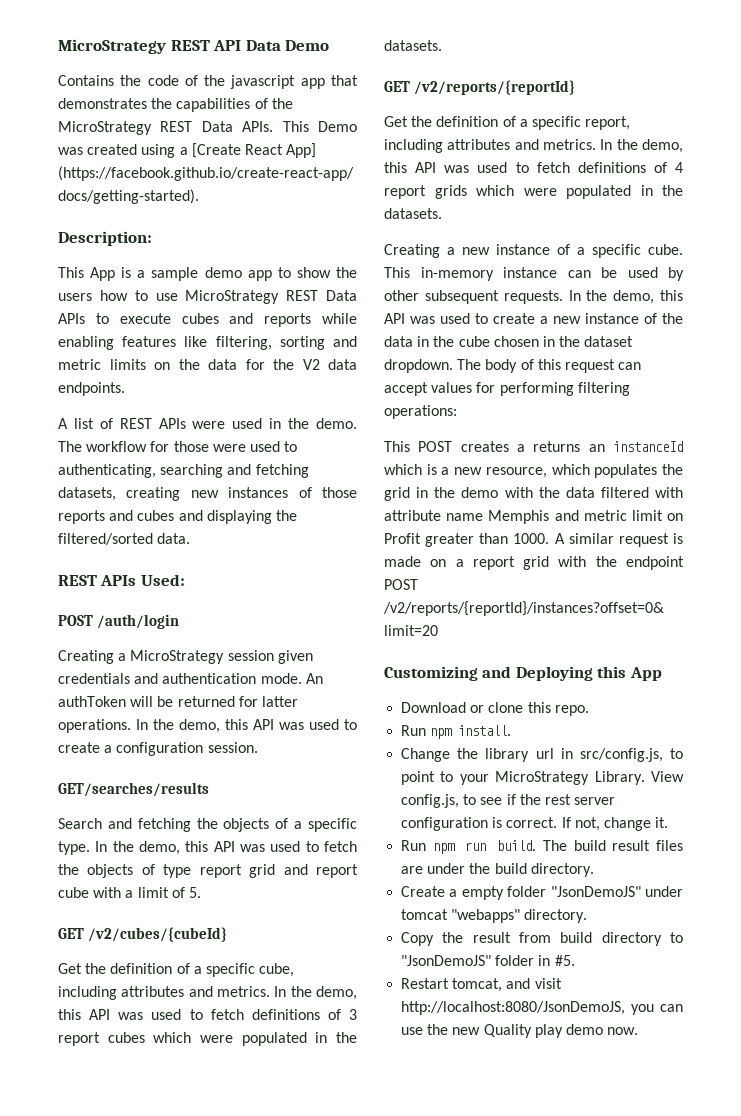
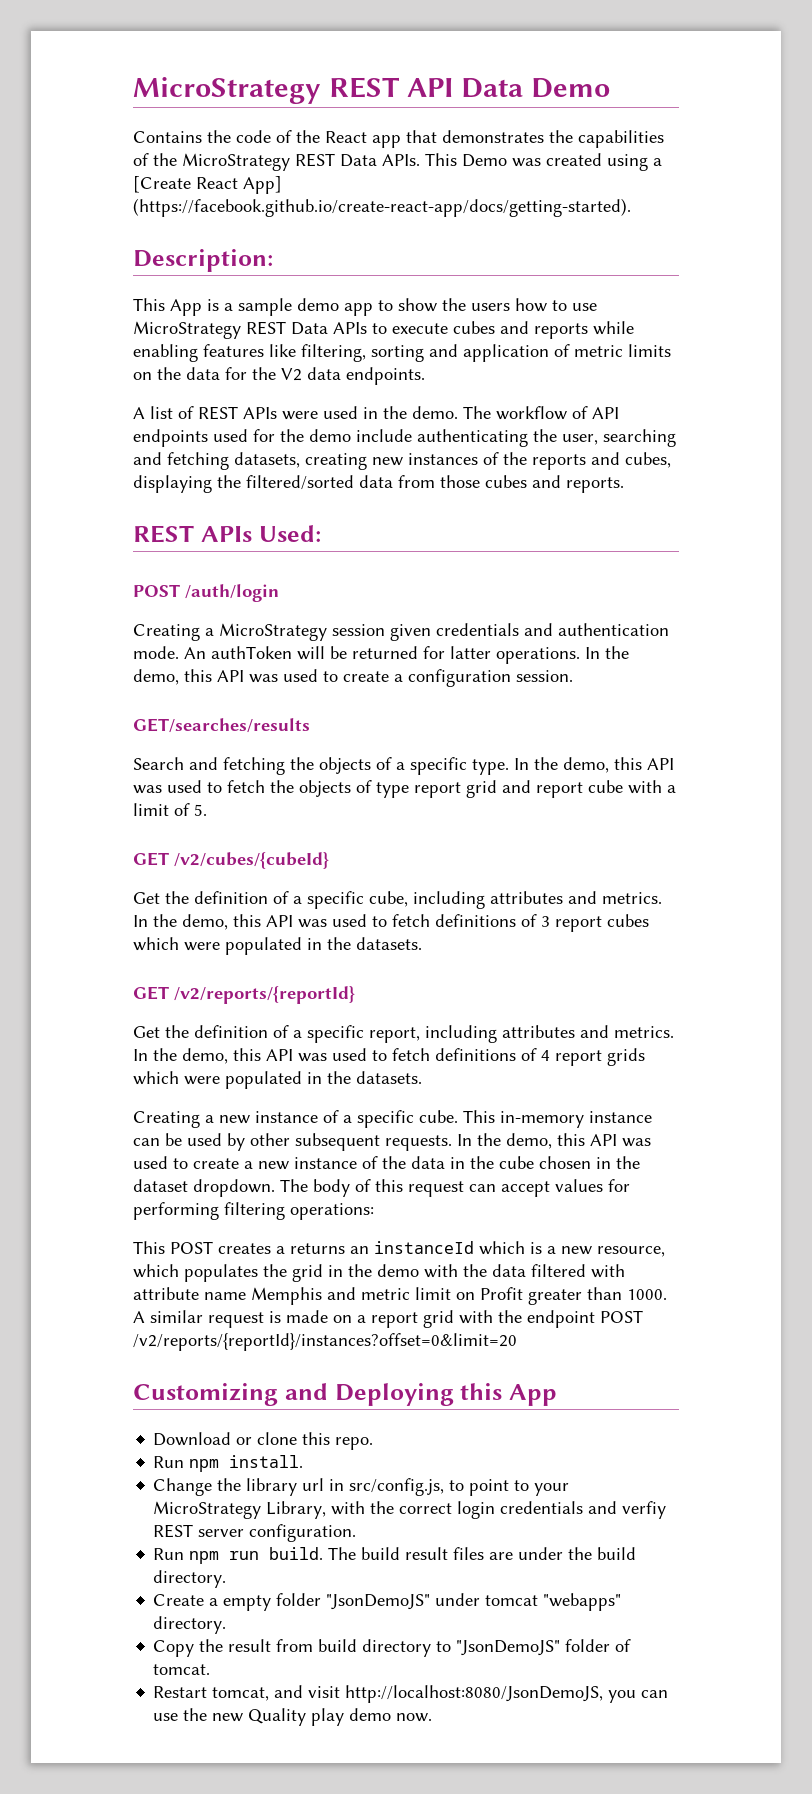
- Contains the code of the javascript app that demonstrates the capabilities of the MicroStrategy REST Data APIs.
+ Contains the code of the React app that demonstrates the capabilities of the MicroStrategy REST Data APIs.
- This App is a sample demo app to show the users how to use MicroStrategy REST Data APIs to execute cubes and reports while enabling features like filtering, sorting and metric limits on the data for the V2 data endpoints.
+ This App is a sample demo app to show the users how to use MicroStrategy REST Data APIs to execute cubes and reports while enabling features like filtering, sorting and application of metric limits on the data for the V2 data endpoints.
- The workflow for those were used to authenticating, searching and fetching datasets, creating new instances of those reports and cubes and displaying the filtered/sorted data.
+ The workflow of API endpoints used for the demo include authenticating the user, searching and fetching datasets, creating new instances of the reports and cubes, displaying the filtered/sorted data from those cubes and reports.
- Change the library url in src/config.js, to point to your MicroStrategy Library. View config.js, to see if the rest server configuration is correct. If not, change it.
+ Change the library url in src/config.js, to point to your MicroStrategy Library, with the correct login credentials and verfiy REST server configuration.
- Copy the result from build directory to "JsonDemoJS" folder in #5.
+ Copy the result from build directory to "JsonDemoJS" folder of tomcat.

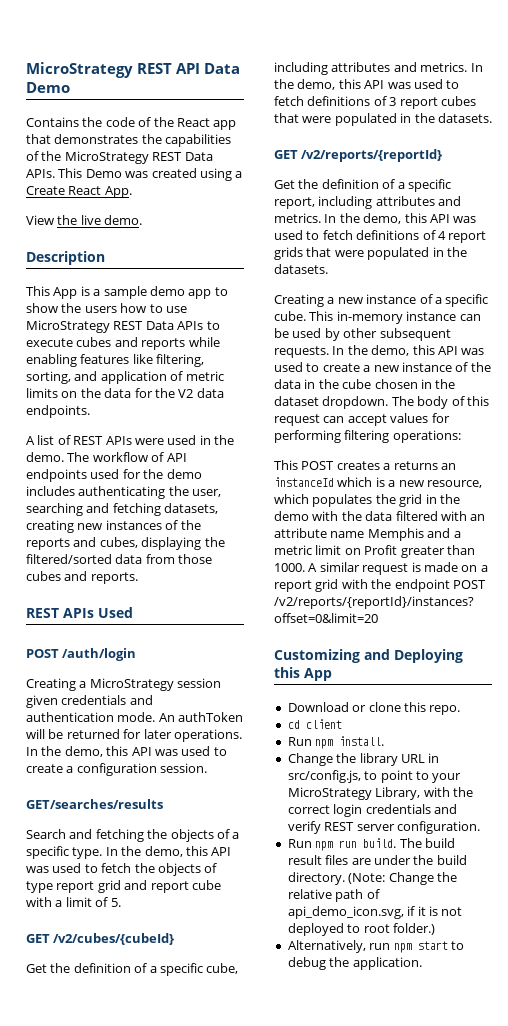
- This Demo was created using a [Create React App] (https://facebook.github.io/create-react-app/docs/getting-started).
- Description:
+ This Demo was created using a Create React App.
+ View the live demo.
+ Description
- This App is a sample demo app to show the users how to use MicroStrategy REST Data APIs to execute cubes and reports while enabling features like filtering, sorting and application of metric limits on the data for the V2 data endpoints.
+ This App is a sample demo app to show the users how to use MicroStrategy REST Data APIs to execute cubes and reports while enabling features like filtering, sorting, and application of metric limits on the data for the V2 data endpoints.
- The workflow of API endpoints used for the demo include authenticating the user, searching and fetching datasets, creating new instances of the reports and cubes, displaying the filtered/sorted data from those cubes and reports.
+ The workflow of API endpoints used for the demo includes authenticating the user, searching and fetching datasets, creating new instances of the reports and cubes, displaying the filtered/sorted data from those cubes and reports.
- REST APIs Used:
+ REST APIs Used
- An authToken will be returned for latter operations.
+ An authToken will be returned for later operations.
- In the demo, this API was used to fetch definitions of 3 report cubes which were populated in the datasets.
+ In the demo, this API was used to fetch definitions of 3 report cubes that were populated in the datasets.
- In the demo, this API was used to fetch definitions of 4 report grids which were populated in the datasets.
+ In the demo, this API was used to fetch definitions of 4 report grids that were populated in the datasets.
- This POST creates a returns an instanceId which is a new resource, which populates the grid in the demo with the data filtered with attribute name Memphis and metric limit on Profit greater than 1000.
+ This POST creates a returns an instanceId which is a new resource, which populates the grid in the demo with the data filtered with an attribute name Memphis and a metric limit on Profit greater than 1000.
+ cd client
- Change the library url in src/config.js, to point to your MicroStrategy Library, with the correct login credentials and verfiy REST server configuration.
+ Change the library URL in src/config.js, to point to your MicroStrategy Library, with the correct login credentials and verify REST server configuration.
- The build result files are under the build directory.
- Create a empty folder "JsonDemoJS" under tomcat "webapps" directory.
- Copy the result from build directory to "JsonDemoJS" folder of tomcat.
- Restart tomcat, and visit http://localhost:8080/JsonDemoJS, you can use the new Quality play demo now.
+ The build result files are under the build directory. (Note: Change the relative path of api_demo_icon.svg, if it is not deployed to root folder.)
+ Alternatively, run npm start to debug the application.

